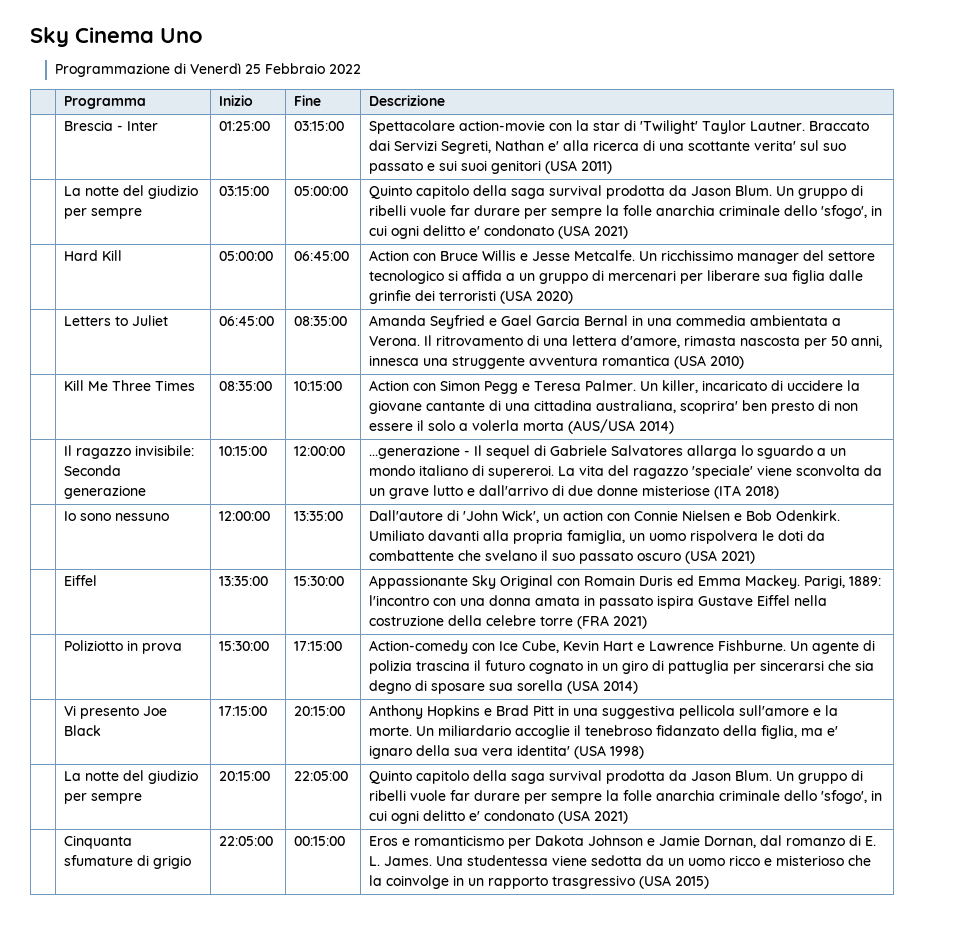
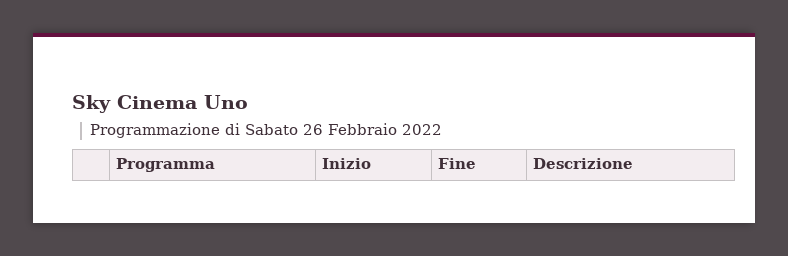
- Programmazione di Venerdì 25 Febbraio 2022
+ Programmazione di Sabato 26 Febbraio 2022
- | Brescia - Inter | 01:25:00 | 03:15:00 | Spettacolare action-movie con la star di 'Twilight' Taylor Lautner. Braccato dai Servizi Segreti, Nathan e' alla ricerca di una scottante verita' sul suo passato e sui suoi genitori (USA 2011)
- | La notte del giudizio per sempre | 03:15:00 | 05:00:00 | Quinto capitolo della saga survival prodotta da Jason Blum. Un gruppo di ribelli vuole far durare per sempre la folle anarchia criminale dello 'sfogo', in cui ogni delitto e' condonato (USA 2021)
- | Hard Kill | 05:00:00 | 06:45:00 | Action con Bruce Willis e Jesse Metcalfe. Un ricchissimo manager del settore tecnologico si affida a un gruppo di mercenari per liberare sua figlia dalle grinfie dei terroristi (USA 2020)
- | Letters to Juliet | 06:45:00 | 08:35:00 | Amanda Seyfried e Gael Garcia Bernal in una commedia ambientata a Verona. Il ritrovamento di una lettera d'amore, rimasta nascosta per 50 anni, innesca una struggente avventura romantica (USA 2010)
- | Kill Me Three Times | 08:35:00 | 10:15:00 | Action con Simon Pegg e Teresa Palmer. Un killer, incaricato di uccidere la giovane cantante di una cittadina australiana, scoprira' ben presto di non essere il solo a volerla morta (AUS/USA 2014)
- | Il ragazzo invisibile: Seconda generazione | 10:15:00 | 12:00:00 | ...generazione - Il sequel di Gabriele Salvatores allarga lo sguardo a un mondo italiano di supereroi. La vita del ragazzo 'speciale' viene sconvolta da un grave lutto e dall'arrivo di due donne misteriose (ITA 2018)
- | Io sono nessuno | 12:00:00 | 13:35:00 | Dall'autore di 'John Wick', un action con Connie Nielsen e Bob Odenkirk. Umiliato davanti alla propria famiglia, un uomo rispolvera le doti da combattente che svelano il suo passato oscuro (USA 2021)
- | Eiffel | 13:35:00 | 15:30:00 | Appassionante Sky Original con Romain Duris ed Emma Mackey. Parigi, 1889: l'incontro con una donna amata in passato ispira Gustave Eiffel nella costruzione della celebre torre (FRA 2021)
- | Poliziotto in prova | 15:30:00 | 17:15:00 | Action-comedy con Ice Cube, Kevin Hart e Lawrence Fishburne. Un agente di polizia trascina il futuro cognato in un giro di pattuglia per sincerarsi che sia degno di sposare sua sorella (USA 2014)
- | Vi presento Joe Black | 17:15:00 | 20:15:00 | Anthony Hopkins e Brad Pitt in una suggestiva pellicola sull'amore e la morte. Un miliardario accoglie il tenebroso fidanzato della figlia, ma e' ignaro della sua vera identita' (USA 1998)
- | La notte del giudizio per sempre | 20:15:00 | 22:05:00 | Quinto capitolo della saga survival prodotta da Jason Blum. Un gruppo di ribelli vuole far durare per sempre la folle anarchia criminale dello 'sfogo', in cui ogni delitto e' condonato (USA 2021)
- | Cinquanta sfumature di grigio | 22:05:00 | 00:15:00 | Eros e romanticismo per Dakota Johnson e Jamie Dornan, dal romanzo di E. L. James. Una studentessa viene sedotta da un uomo ricco e misterioso che la coinvolge in un rapporto trasgressivo (USA 2015)

